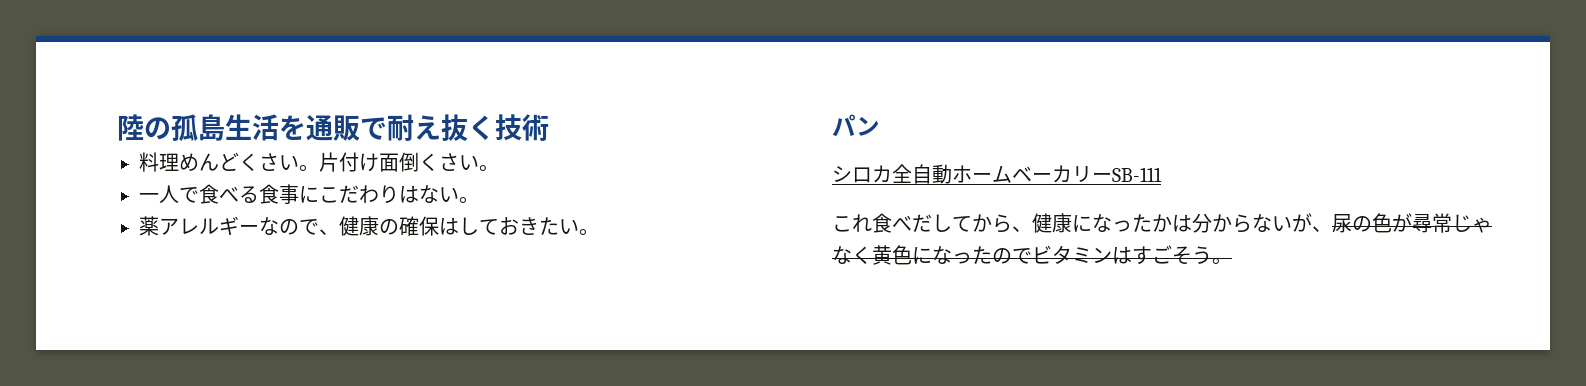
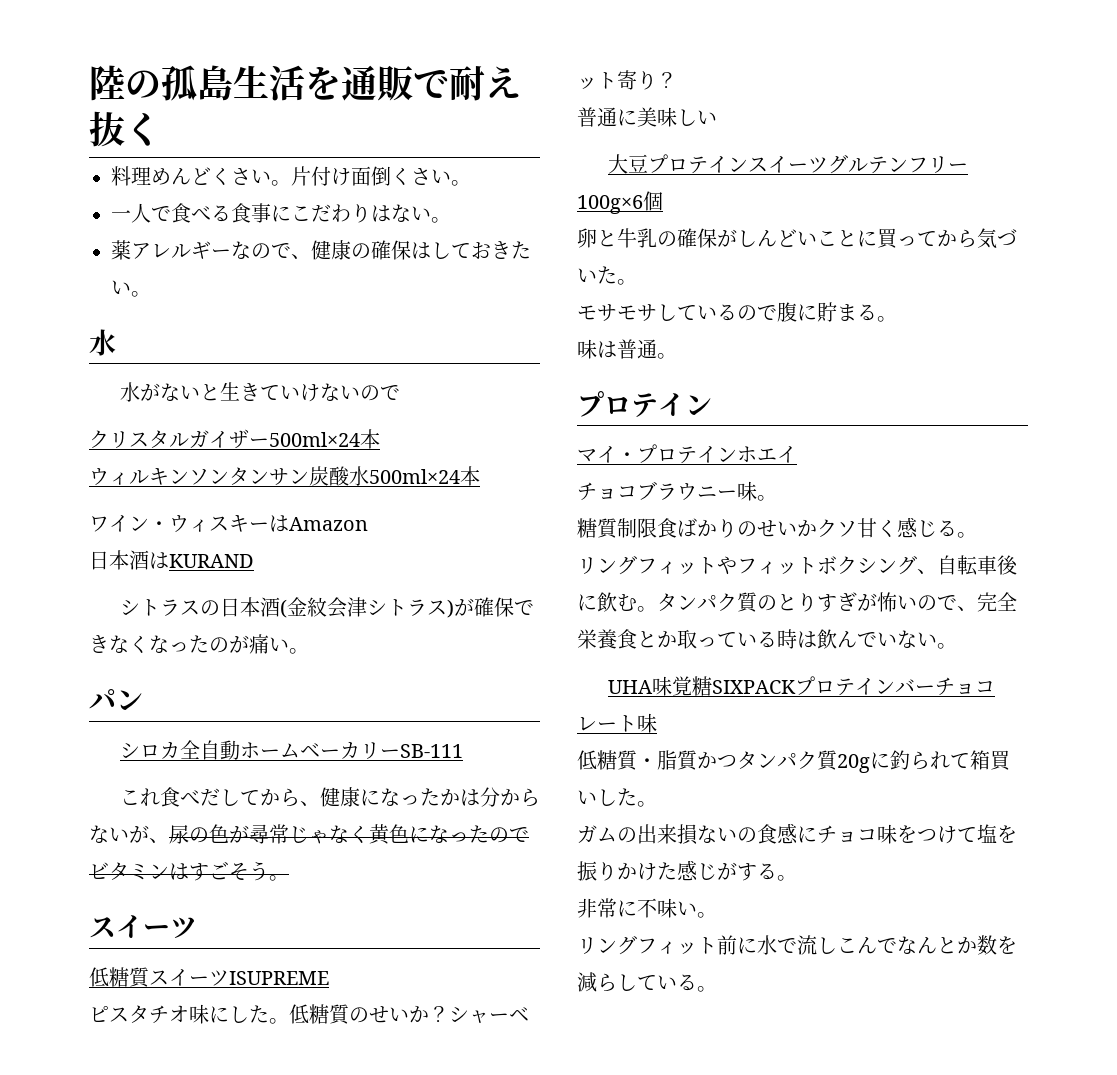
- 陸の孤島生活を通販で耐え抜く技術
+ 陸の孤島生活を通販で耐え抜く
  薬アレルギーなので、健康の確保はしておきたい。
+ 水
+ 水がないと生きていけないので
+ クリスタルガイザー500ml×24本
+ ウィルキンソンタンサン炭酸水500ml×24本
+ ワイン・ウィスキーはAmazon
+ 日本酒はKURAND
+ シトラスの日本酒(金紋会津シトラス)が確保できなくなったのが痛い。
  これ食べだしてから、健康になったかは分からないが、尿の色が尋常じゃなく黄色になったのでビタミンはすごそう。
+ スイーツ
+ 低糖質スイーツISUPREME
+ ピスタチオ味にした。低糖質のせいか？シャーベット寄り？
+ 普通に美味しい
+ 大豆プロテインスイーツグルテンフリー100g×6個
+ 卵と牛乳の確保がしんどいことに買ってから気づいた。
+ モサモサしているので腹に貯まる。
+ 味は普通。
+ プロテイン
+ マイ・プロテインホエイ
+ チョコブラウニー味。
+ 糖質制限食ばかりのせいかクソ甘く感じる。
+ リングフィットやフィットボクシング、自転車後に飲む。タンパク質のとりすぎが怖いので、完全栄養食とか取っている時は飲んでいない。
+ UHA味覚糖SIXPACKプロテインバーチョコレート味
+ 低糖質・脂質かつタンパク質20gに釣られて箱買いした。
+ ガムの出来損ないの食感にチョコ味をつけて塩を振りかけた感じがする。
+ 非常に不味い。
+ リングフィット前に水で流しこんでなんとか数を減らしている。

